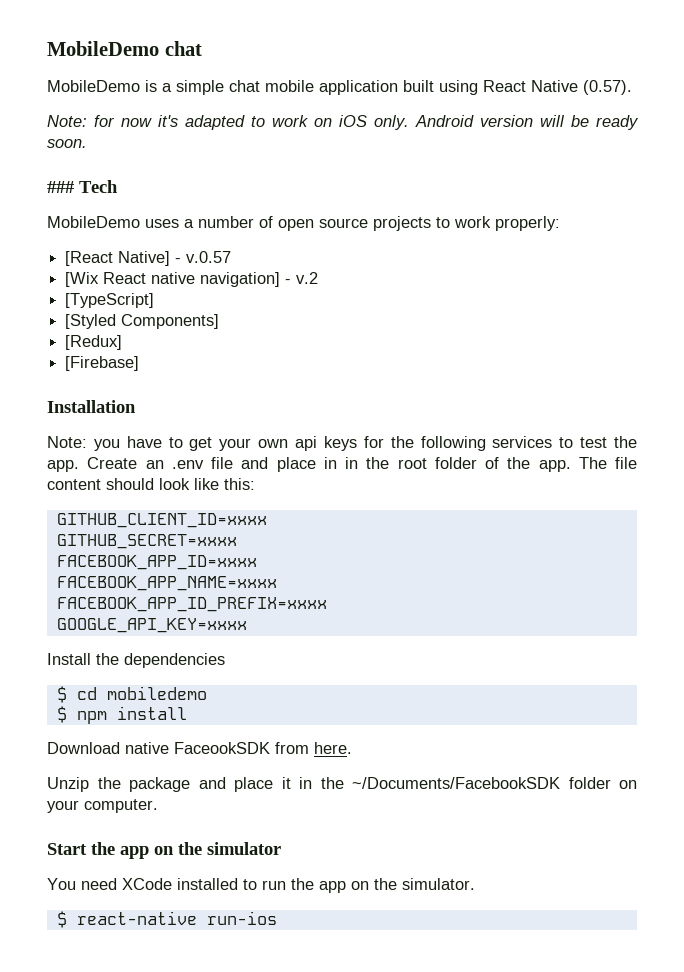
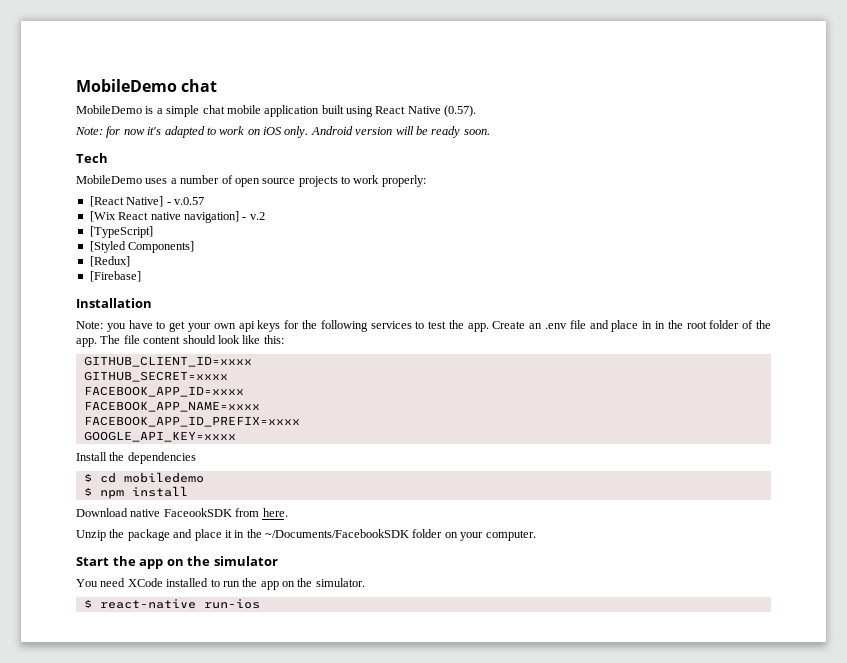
- ### Tech
+ Tech

